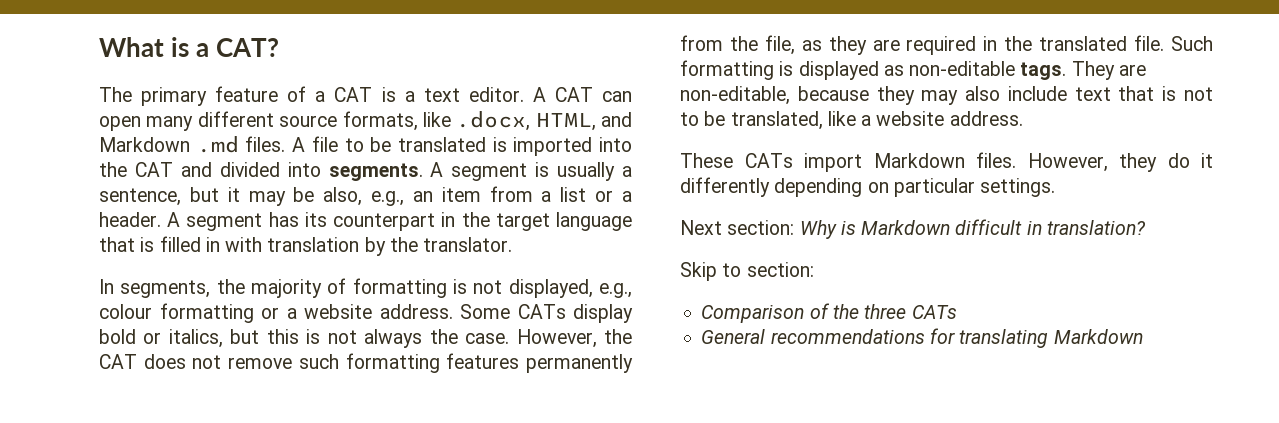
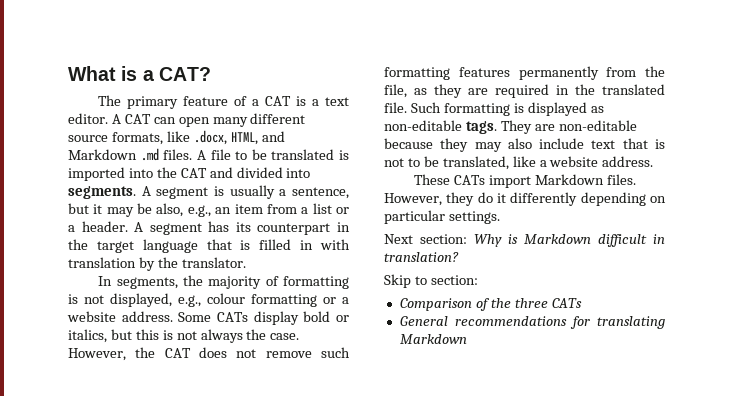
- They are non-editable, because they may also include text that is not to be translated, like a website address.
+ They are non-editable because they may also include text that is not to be translated, like a website address.

